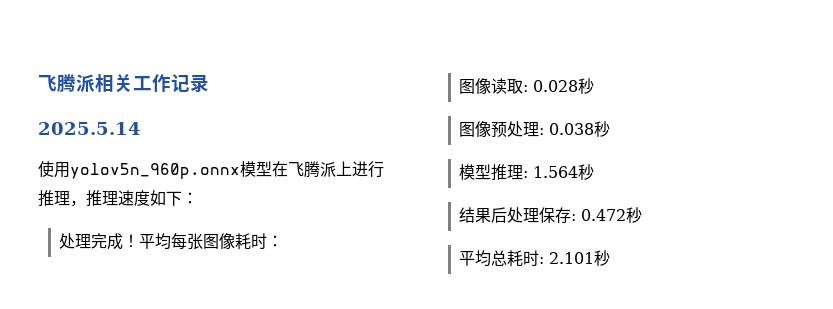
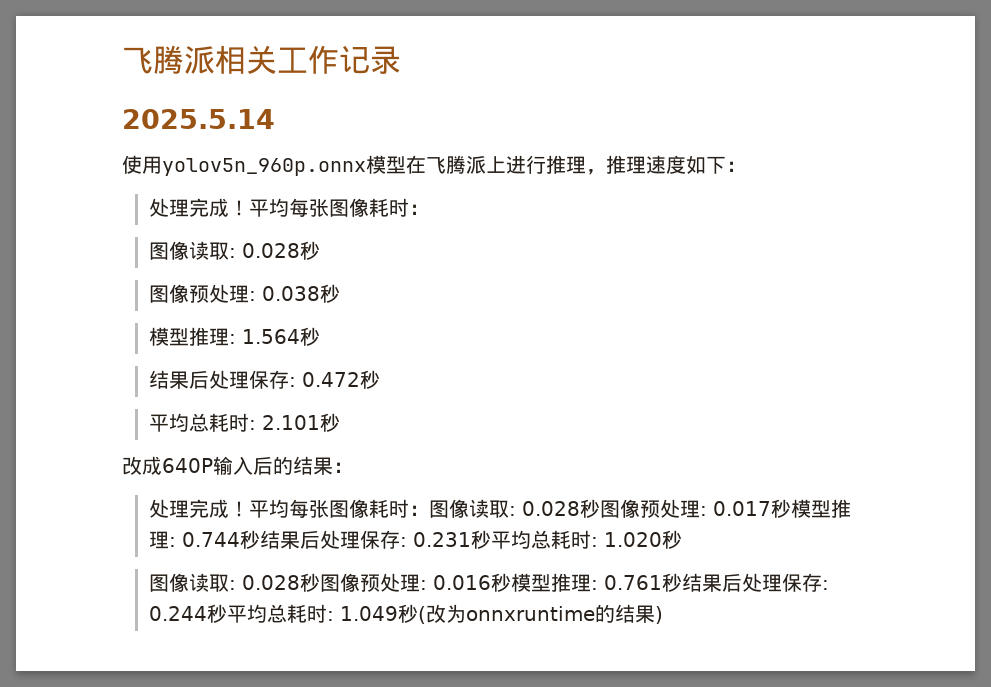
+ 改成640P输入后的结果：
+ 处理完成！平均每张图像耗时：图像读取: 0.028秒图像预处理: 0.017秒模型推理: 0.744秒结果后处理保存: 0.231秒平均总耗时: 1.020秒
+ 图像读取: 0.028秒图像预处理: 0.016秒模型推理: 0.761秒结果后处理保存: 0.244秒平均总耗时: 1.049秒(改为onnxruntime的结果)

